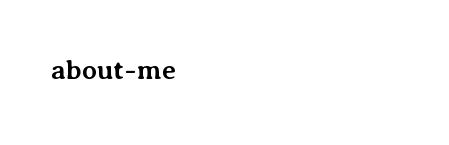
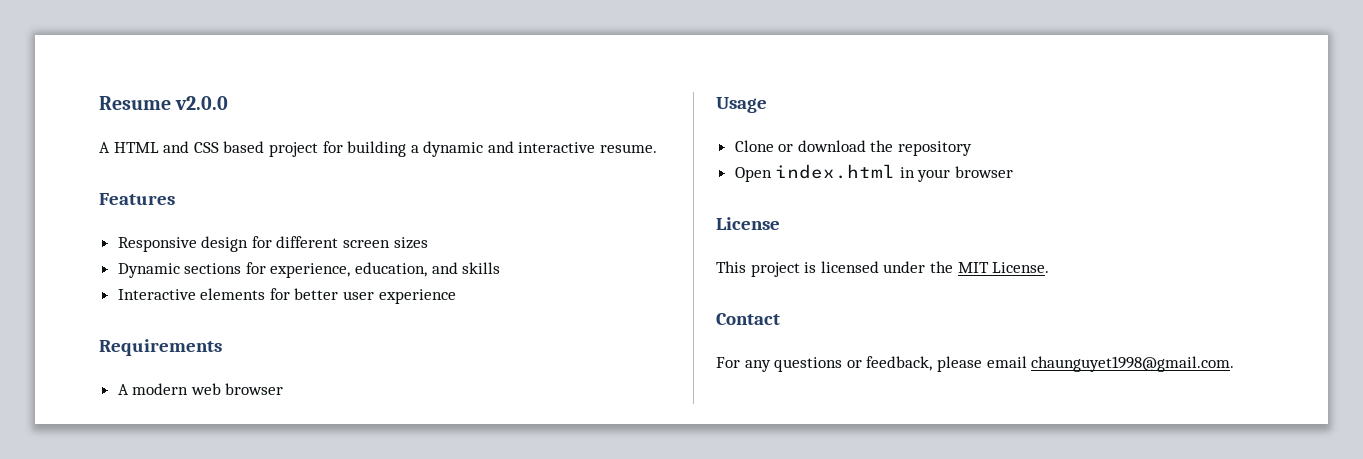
- about-me
+ Resume v2.0.0
+ A HTML and CSS based project for building a dynamic and interactive resume.
+ Features
+ Responsive design for different screen sizes
+ Dynamic sections for experience, education, and skills
+ Interactive elements for better user experience
+ Requirements
+ A modern web browser
+ Usage
+ Clone or download the repository
+ Open index.html in your browser
+ License
+ This project is licensed under the MIT License.
+ Contact
+ For any questions or feedback, please email chaunguyet1998@gmail.com.

